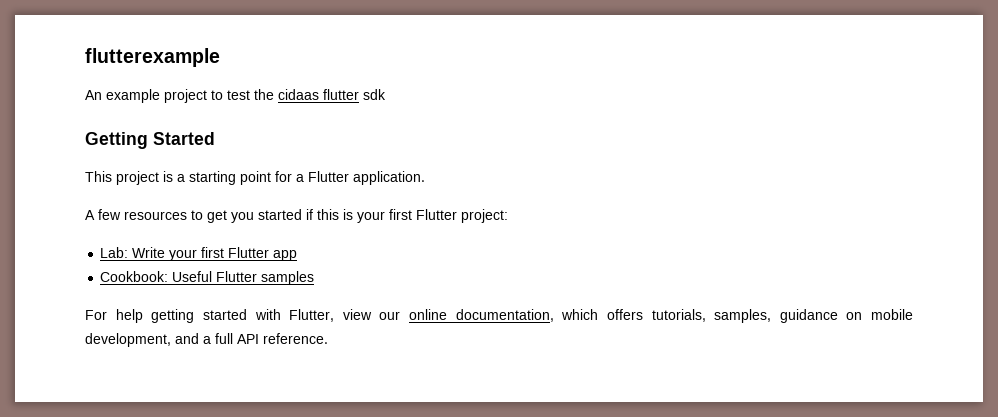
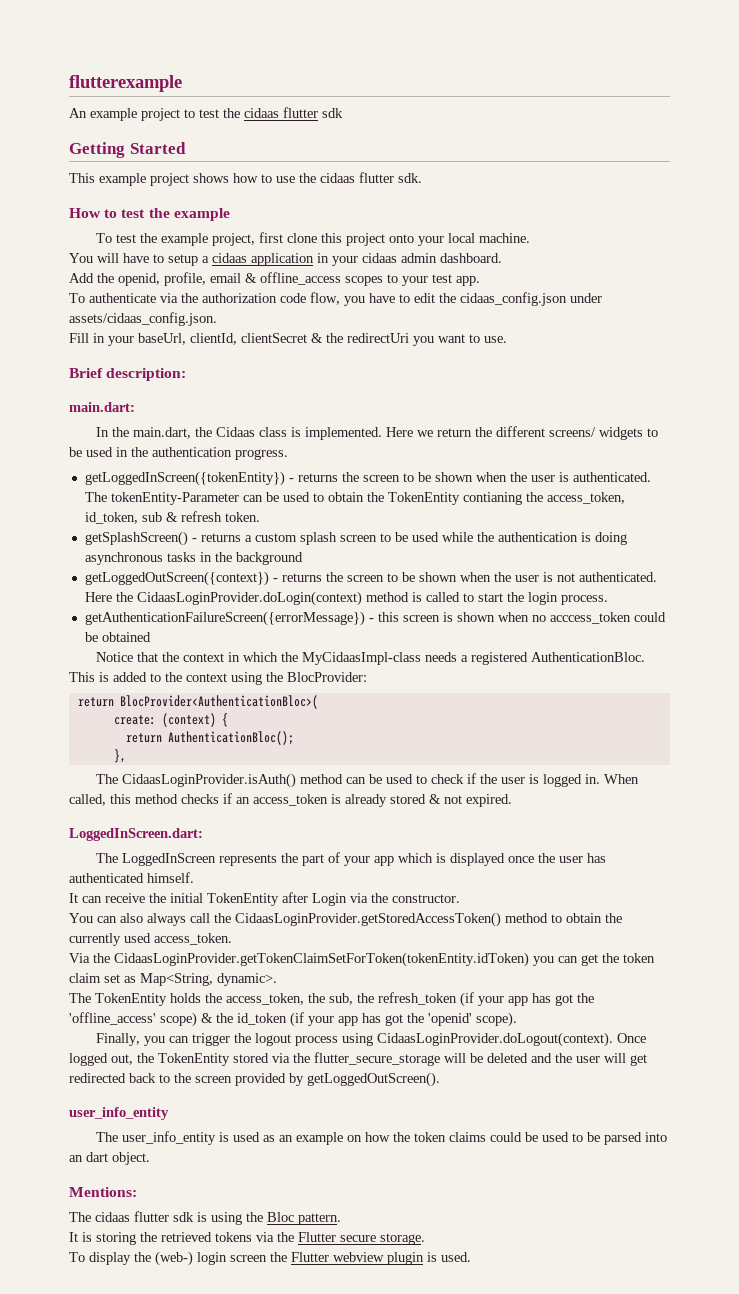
- This project is a starting point for a Flutter application.
- A few resources to get you started if this is your first Flutter project:
- Lab: Write your first Flutter app
- Cookbook: Useful Flutter samples
- For help getting started with Flutter, view our online documentation, which offers tutorials, samples, guidance on mobile development, and a full API reference.
+ This example project shows how to use the cidaas flutter sdk.
+ How to test the example
+ To test the example project, first clone this project onto your local machine.
+ You will have to setup a cidaas application in your cidaas admin dashboard.
+ Add the openid, profile, email & offline_access scopes to your test app.
+ To authenticate via the authorization code flow, you have to edit the cidaas_config.json under assets/cidaas_config.json.
+ Fill in your baseUrl, clientId, clientSecret & the redirectUri you want to use.
+ Brief description:
+ main.dart:
+ In the main.dart, the Cidaas class is implemented. Here we return the different screens/ widgets to be used in the authentication progress.
+ getLoggedInScreen({tokenEntity}) - returns the screen to be shown when the user is authenticated. The tokenEntity-Parameter can be used to obtain the TokenEntity contianing the access_token, id_token, sub & refresh token.
+ getSplashScreen() - returns a custom splash screen to be used while the authentication is doing asynchronous tasks in the background
+ getLoggedOutScreen({context}) - returns the screen to be shown when the user is not authenticated. Here the CidaasLoginProvider.doLogin(context) method is called to start the login process.
+ getAuthenticationFailureScreen({errorMessage}) - this screen is shown when no acccess_token could be obtained
+ Notice that the context in which the MyCidaasImpl-class needs a registered AuthenticationBloc. This is added to the context using the BlocProvider:
+ return BlocProvider<AuthenticationBloc>(
+ create: (context) {
+ return AuthenticationBloc();
+ },
+ The CidaasLoginProvider.isAuth() method can be used to check if the user is logged in. When called, this method checks if an access_token is already stored & not expired.
+ LoggedInScreen.dart:
+ The LoggedInScreen represents the part of your app which is displayed once the user has authenticated himself.
+ It can receive the initial TokenEntity after Login via the constructor.
+ You can also always call the CidaasLoginProvider.getStoredAccessToken() method to obtain the currently used access_token.
+ Via the CidaasLoginProvider.getTokenClaimSetForToken(tokenEntity.idToken) you can get the token claim set as Map<String, dynamic>.
+ The TokenEntity holds the access_token, the sub, the refresh_token (if your app has got the 'offline_access' scope) & the id_token (if your app has got the 'openid' scope).
+ Finally, you can trigger the logout process using CidaasLoginProvider.doLogout(context). Once logged out, the TokenEntity stored via the flutter_secure_storage will be deleted and the user will get redirected back to the screen provided by getLoggedOutScreen().
+ user_info_entity
+ The user_info_entity is used as an example on how the token claims could be used to be parsed into an dart object.
+ Mentions:
+ The cidaas flutter sdk is using the Bloc pattern.
+ It is storing the retrieved tokens via the Flutter secure storage.
+ To display the (web-) login screen the Flutter webview plugin is used.

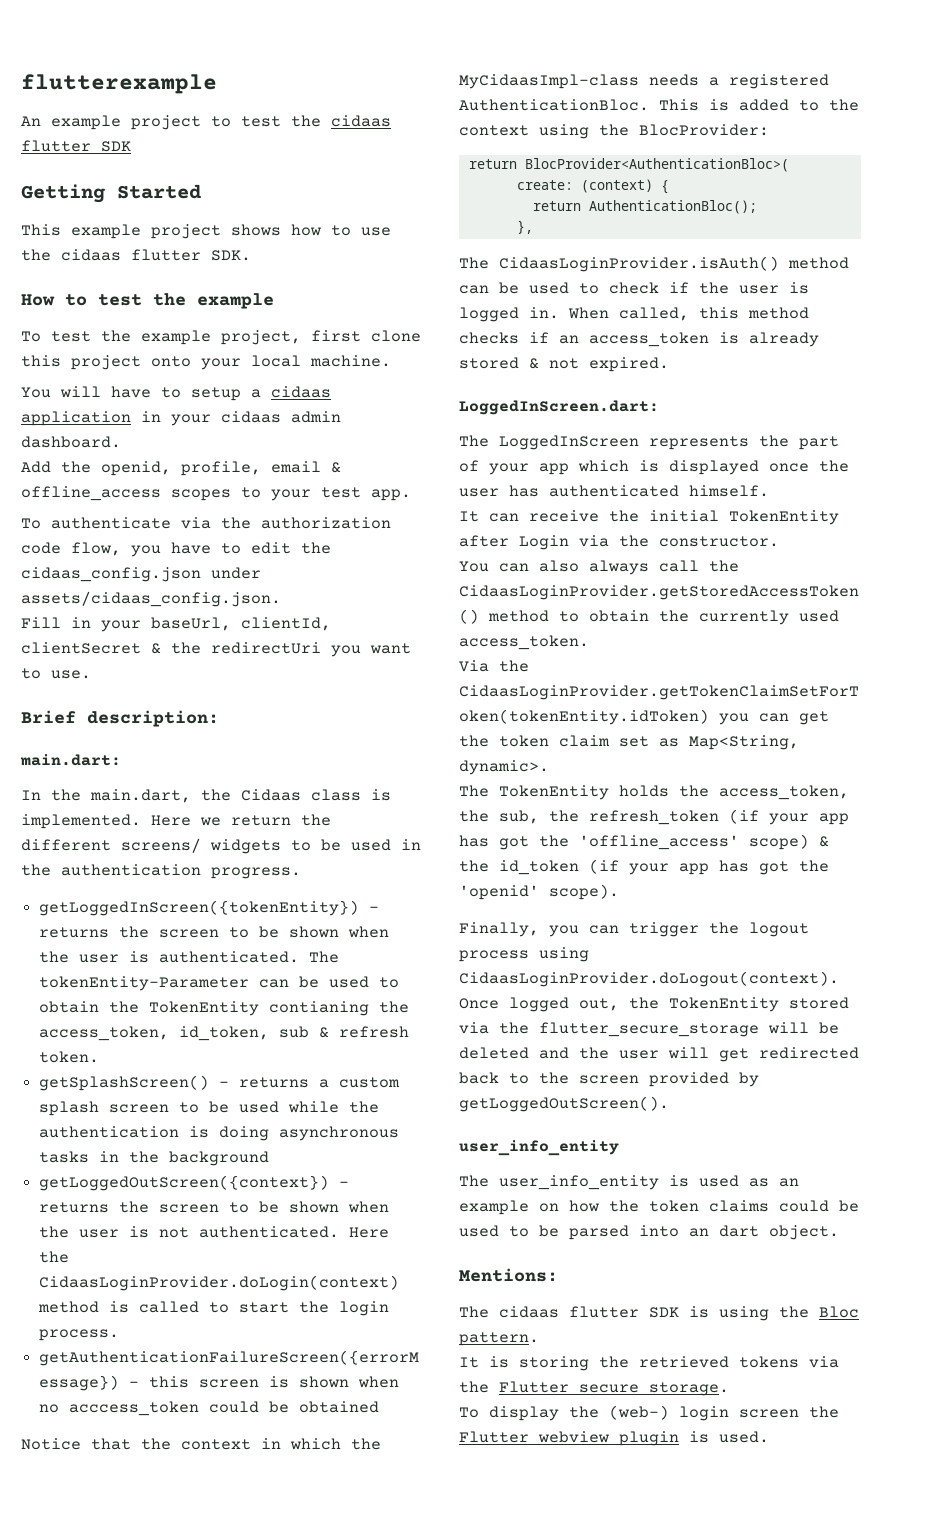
- An example project to test the cidaas flutter sdk
+ An example project to test the cidaas flutter SDK
- This example project shows how to use the cidaas flutter sdk.
+ This example project shows how to use the cidaas flutter SDK.
- The cidaas flutter sdk is using the Bloc pattern.
+ The cidaas flutter SDK is using the Bloc pattern.

